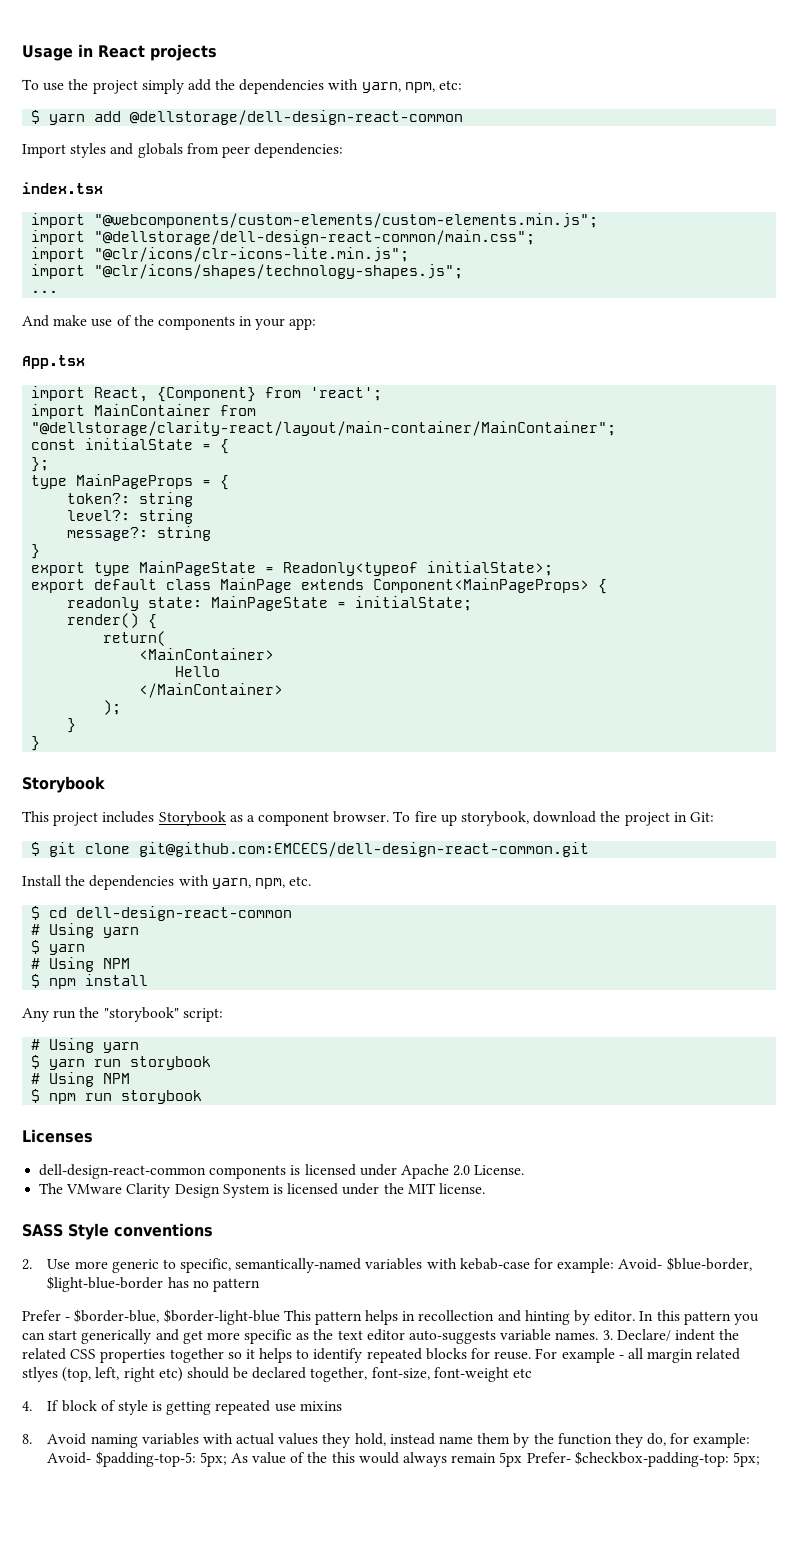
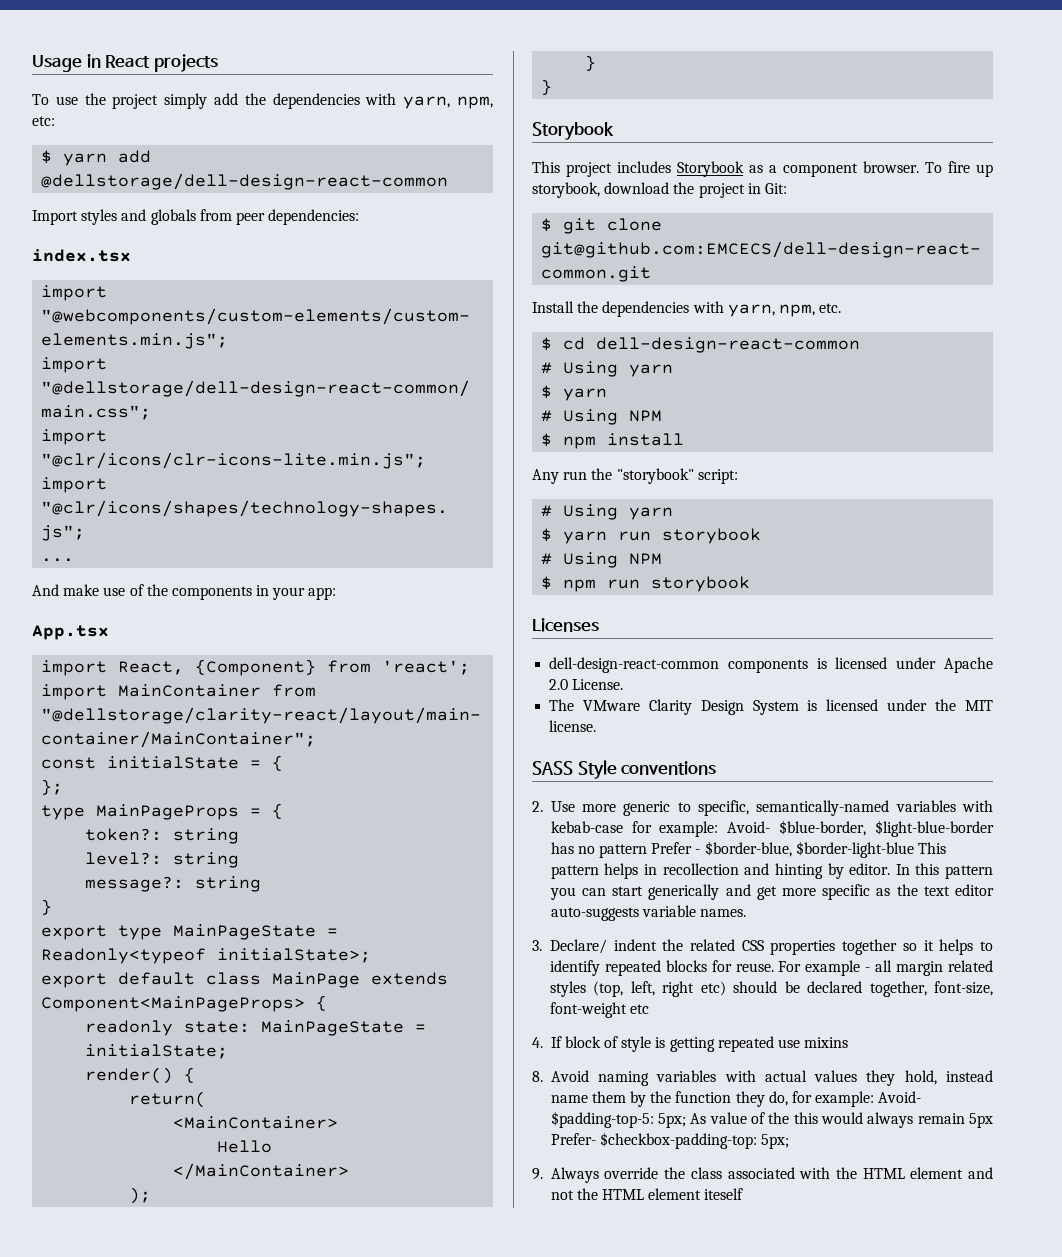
- 2. Use more generic to specific, semantically-named variables with kebab-case for example: Avoid- $blue-border, $light-blue-border has no pattern
- Prefer - $border-blue, $border-light-blue This pattern helps in recollection and hinting by editor.
+ 2. Use more generic to specific, semantically-named variables with kebab-case for example: Avoid- $blue-border, $light-blue-border has no pattern Prefer - $border-blue, $border-light-blue This pattern helps in recollection and hinting by editor.
- In this pattern you can start generically and get more specific as the text editor auto-suggests variable names. 3. Declare/ indent the related CSS properties together so it helps to identify repeated blocks for reuse.
+ In this pattern you can start generically and get more specific as the text editor auto-suggests variable names.
+ 3. Declare/ indent the related CSS properties together so it helps to identify repeated blocks for reuse.
- For example - all margin related stlyes (top, left, right etc) should be declared together, font-size, font-weight etc
+ For example - all margin related styles (top, left, right etc) should be declared together, font-size, font-weight etc
+ 9. Always override the class associated with the HTML element and not the HTML element iteself

